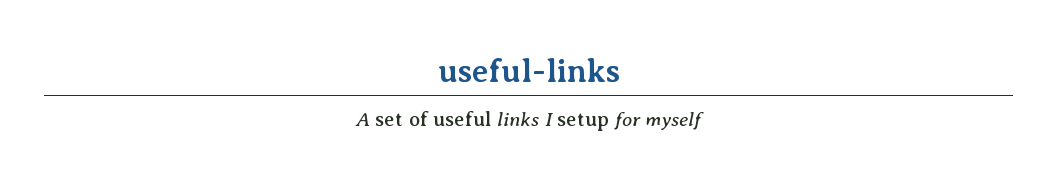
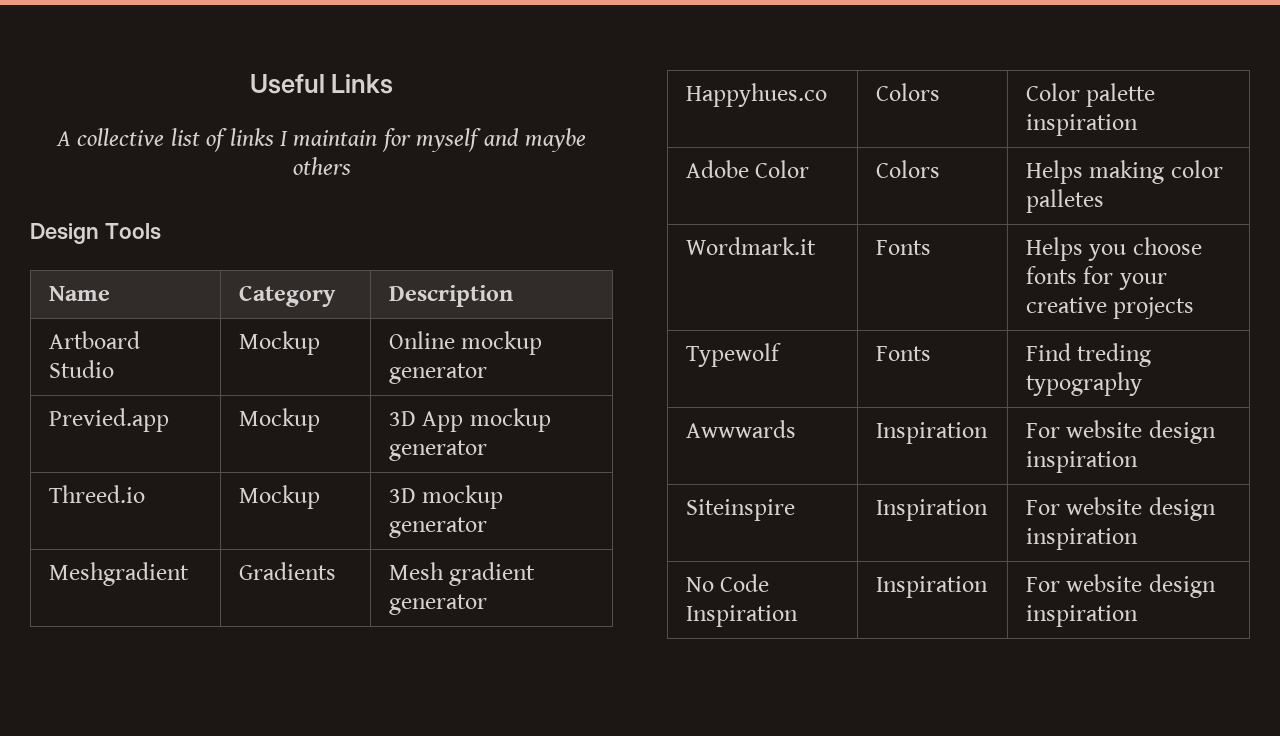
- useful-links
+ Useful Links
- A set of useful links I setup for myself
+ A collective list of links I maintain for myself and maybe others
+ Design Tools
+ Name | Category | Description
+ Artboard Studio | Mockup | Online mockup generator
+ Previed.app | Mockup | 3D App mockup generator
+ Threed.io | Mockup | 3D mockup generator
+ Meshgradient | Gradients | Mesh gradient generator
+ Happyhues.co | Colors | Color palette inspiration
+ Adobe Color | Colors | Helps making color palletes
+ Wordmark.it | Fonts | Helps you choose fonts for your creative projects
+ Typewolf | Fonts | Find treding typography
+ Awwwards | Inspiration | For website design inspiration
+ Siteinspire | Inspiration | For website design inspiration
+ No Code Inspiration | Inspiration | For website design inspiration

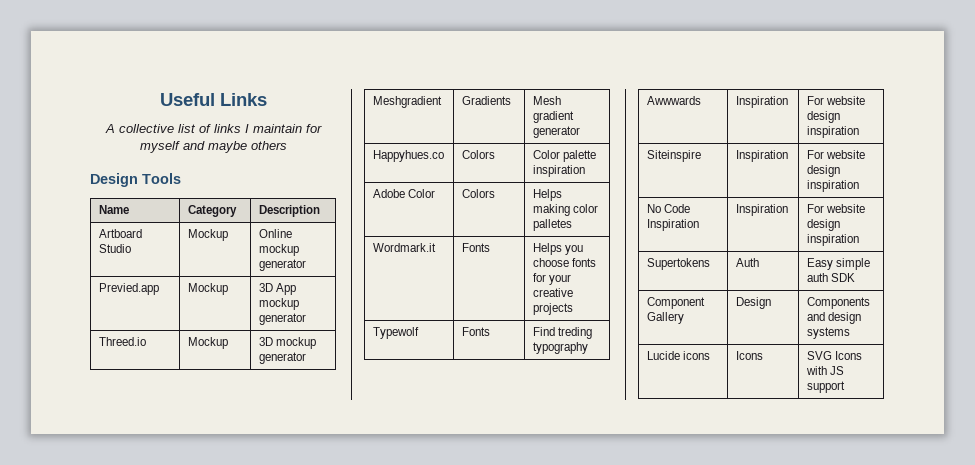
+ Supertokens | Auth | Easy simple auth SDK
+ Component Gallery | Design | Components and design systems
+ Lucide icons | Icons | SVG Icons with JS support

